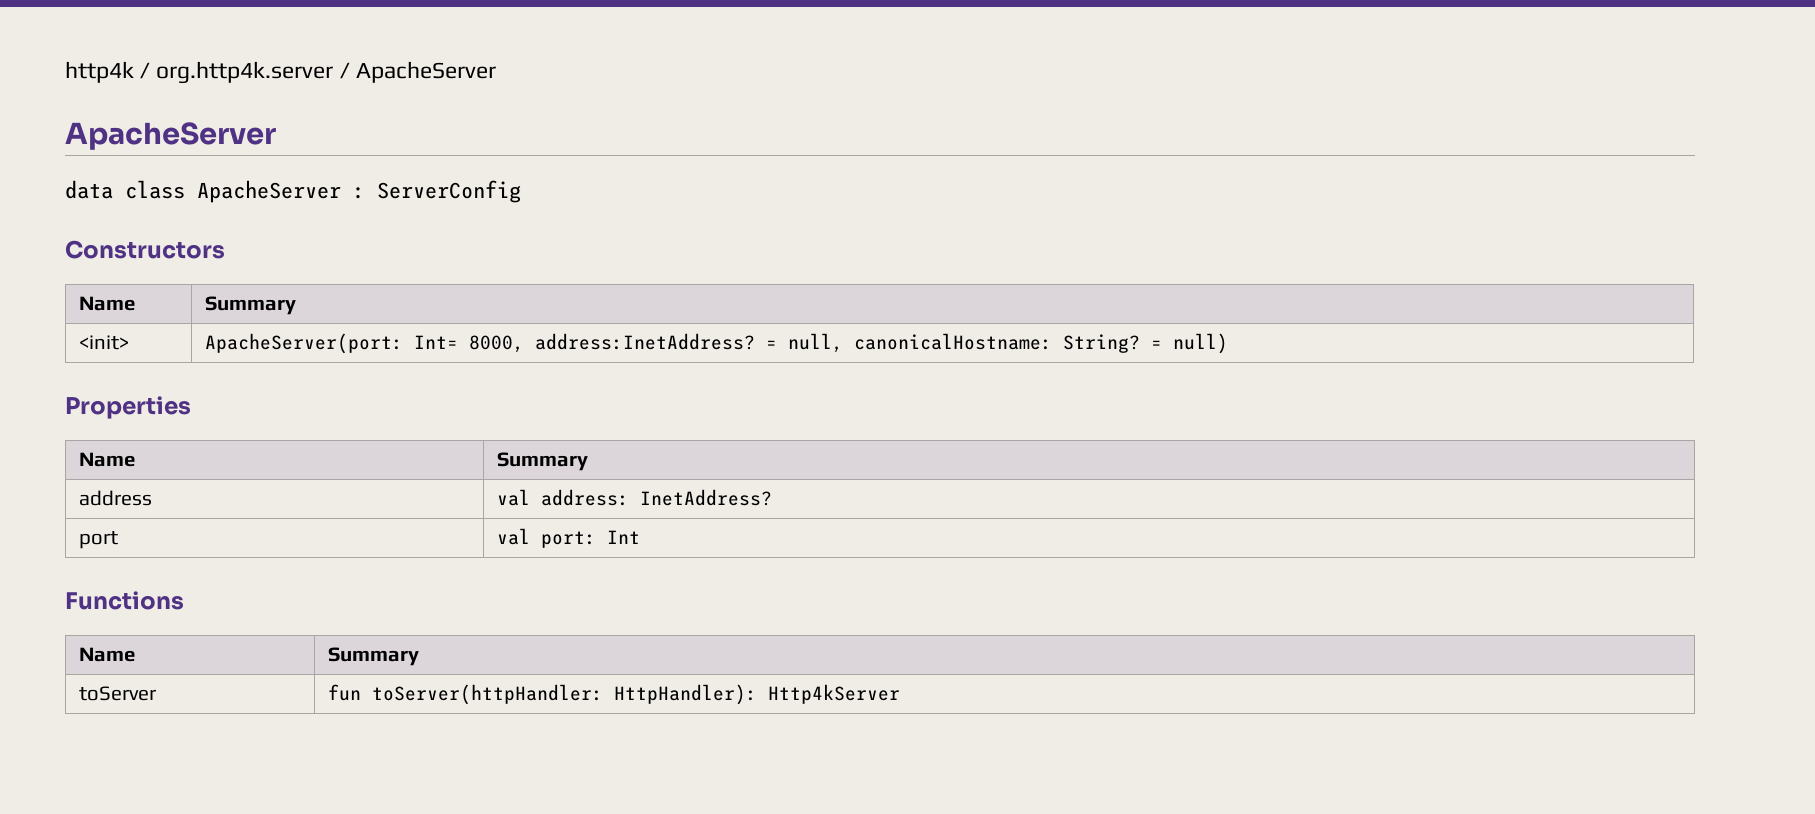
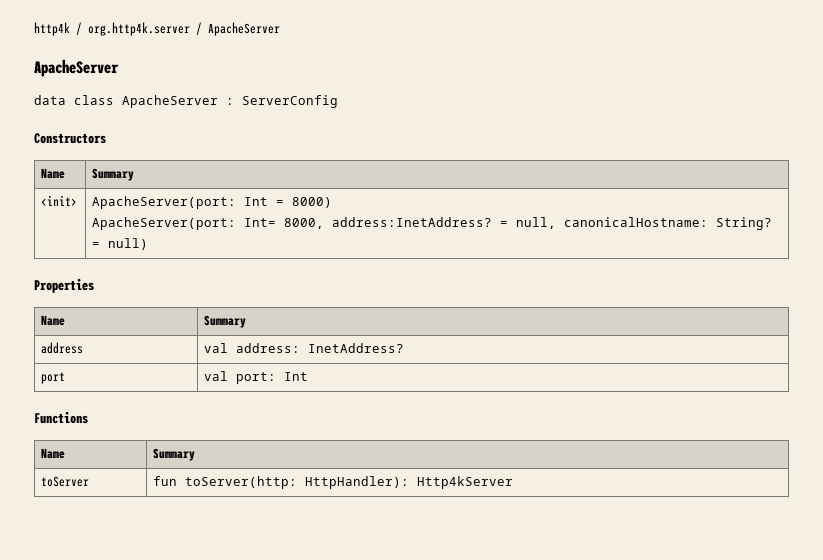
- <init> | ApacheServer(port: Int= 8000, address:InetAddress? = null, canonicalHostname: String? = null)
+ <init> | ApacheServer(port: Int = 8000)
+ ApacheServer(port: Int= 8000, address:InetAddress? = null, canonicalHostname: String? = null)
- toServer | fun toServer(httpHandler: HttpHandler): Http4kServer
+ toServer | fun toServer(http: HttpHandler): Http4kServer

